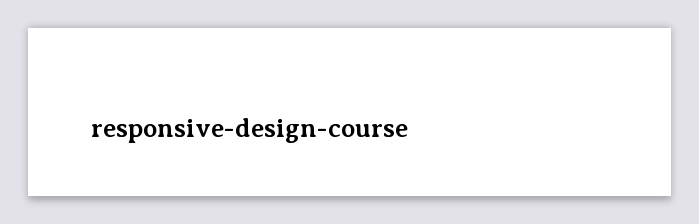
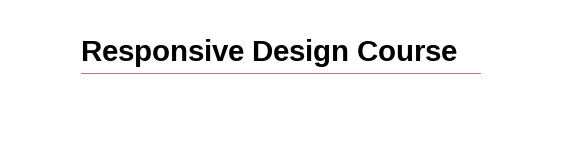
- responsive-design-course
+ Responsive Design Course

